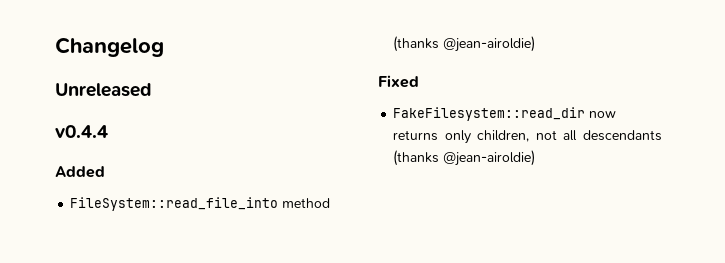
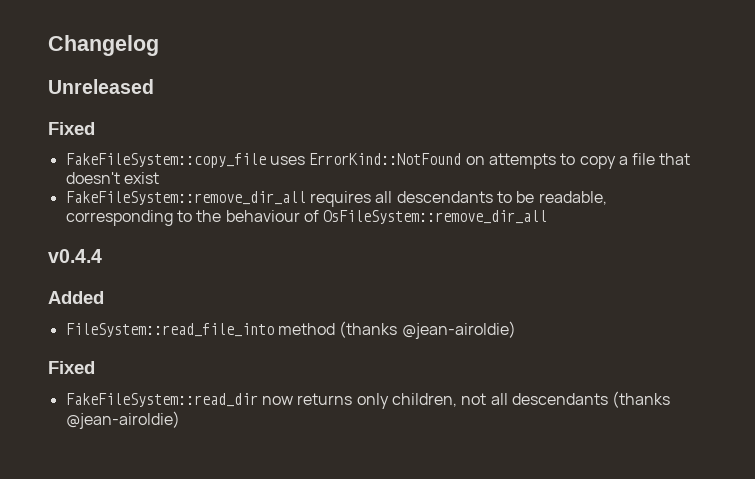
  Unreleased
+ Fixed
+ FakeFileSystem::copy_file uses ErrorKind::NotFound on attempts to copy a file that doesn't exist
+ FakeFileSystem::remove_dir_all requires all descendants to be readable, corresponding to the behaviour of OsFileSystem::remove_dir_all
- FakeFilesystem::read_dir now returns only children, not all descendants (thanks @jean-airoldie)
+ FakeFileSystem::read_dir now returns only children, not all descendants (thanks @jean-airoldie)

